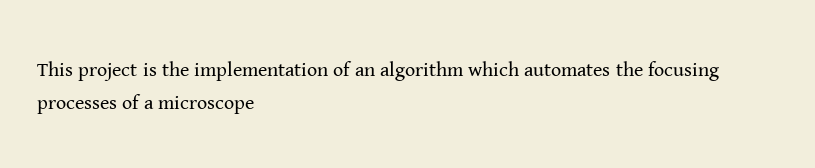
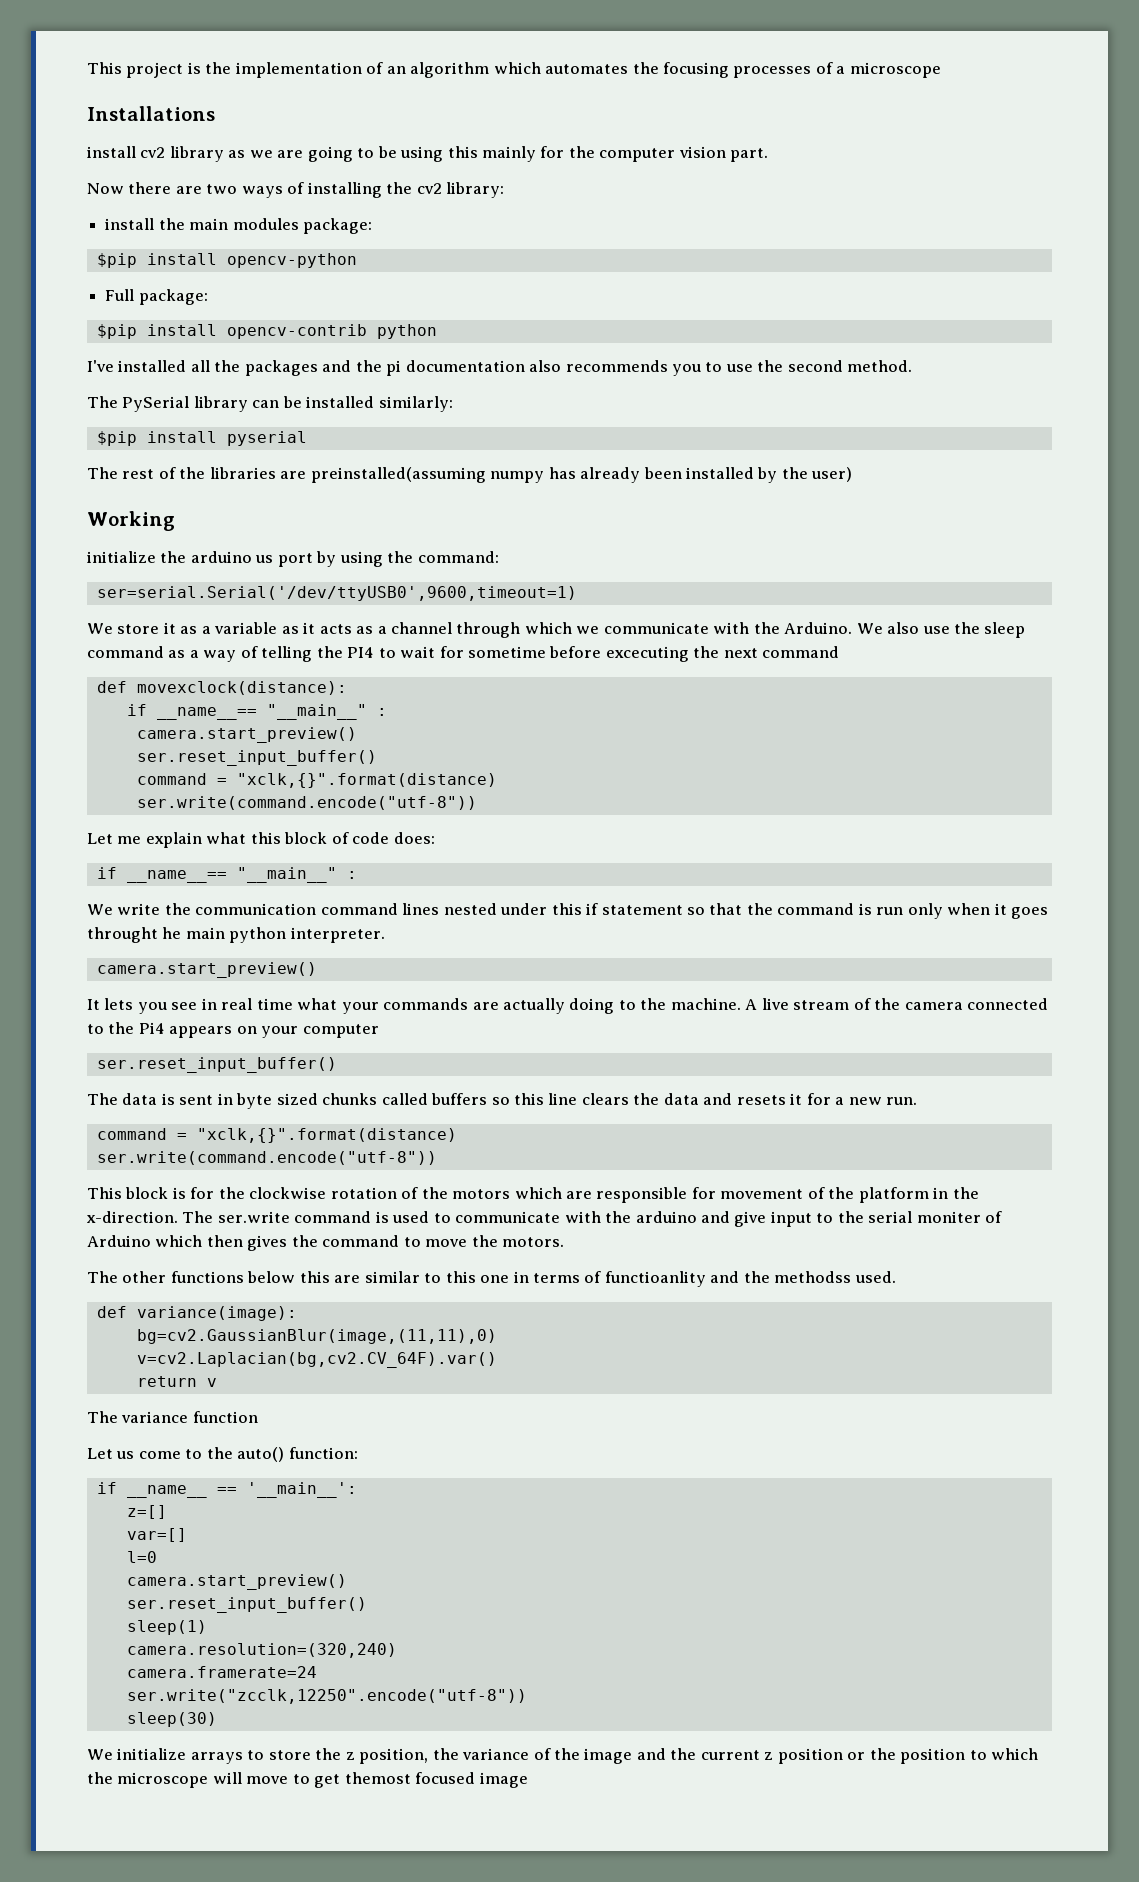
+ Installations
+ install cv2 library as we are going to be using this mainly for the computer vision part.
+ Now there are two ways of installing the cv2 library:
+ install the main modules package:
+ $pip install opencv-python
+ Full package:
+ $pip install opencv-contrib python
+ I've installed all the packages and the pi documentation also recommends you to use the second method.
+ The PySerial library can be installed similarly:
+ $pip install pyserial
+ The rest of the libraries are preinstalled(assuming numpy has already been installed by the user)
+ Working
+ initialize the arduino us port by using the command:
+ ser=serial.Serial('/dev/ttyUSB0',9600,timeout=1)
+ We store it as a variable as it acts as a channel through which we communicate with the Arduino. We also use the sleep command as a way of telling the PI4 to wait for sometime before excecuting the next command
+ def movexclock(distance):
+ if __name__== "__main__" :
+ camera.start_preview()
+ ser.reset_input_buffer()
+ command = "xclk,{}".format(distance)
+ ser.write(command.encode("utf-8"))
+ Let me explain what this block of code does:
+ if __name__== "__main__" :
+ We write the communication command lines nested under this if statement so that the command is run only when it goes throught he main python interpreter.
+ camera.start_preview()
+ It lets you see in real time what your commands are actually doing to the machine. A live stream of the camera connected to the Pi4 appears on your computer
+ ser.reset_input_buffer()
+ The data is sent in byte sized chunks called buffers so this line clears the data and resets it for a new run.
+ command = "xclk,{}".format(distance)
+ ser.write(command.encode("utf-8"))
+ This block is for the clockwise rotation of the motors which are responsible for movement of the platform in the x-direction. The ser.write command is used to communicate with the arduino and give input to the serial moniter of Arduino which then gives the command to move the motors.
+ The other functions below this are similar to this one in terms of functioanlity and the methodss used.
+ def variance(image):
+ bg=cv2.GaussianBlur(image,(11,11),0)
+ v=cv2.Laplacian(bg,cv2.CV_64F).var()
+ return v
+ The variance function
+ Let us come to the auto() function:
+ if __name__ == '__main__':
+ z=[]
+ var=[]
+ l=0
+ camera.start_preview()
+ ser.reset_input_buffer()
+ sleep(1)
+ camera.resolution=(320,240)
+ camera.framerate=24
+ ser.write("zcclk,12250".encode("utf-8"))
+ sleep(30)
+ We initialize arrays to store the z position, the variance of the image and the current z position or the position to which the microscope will move to get themost focused image

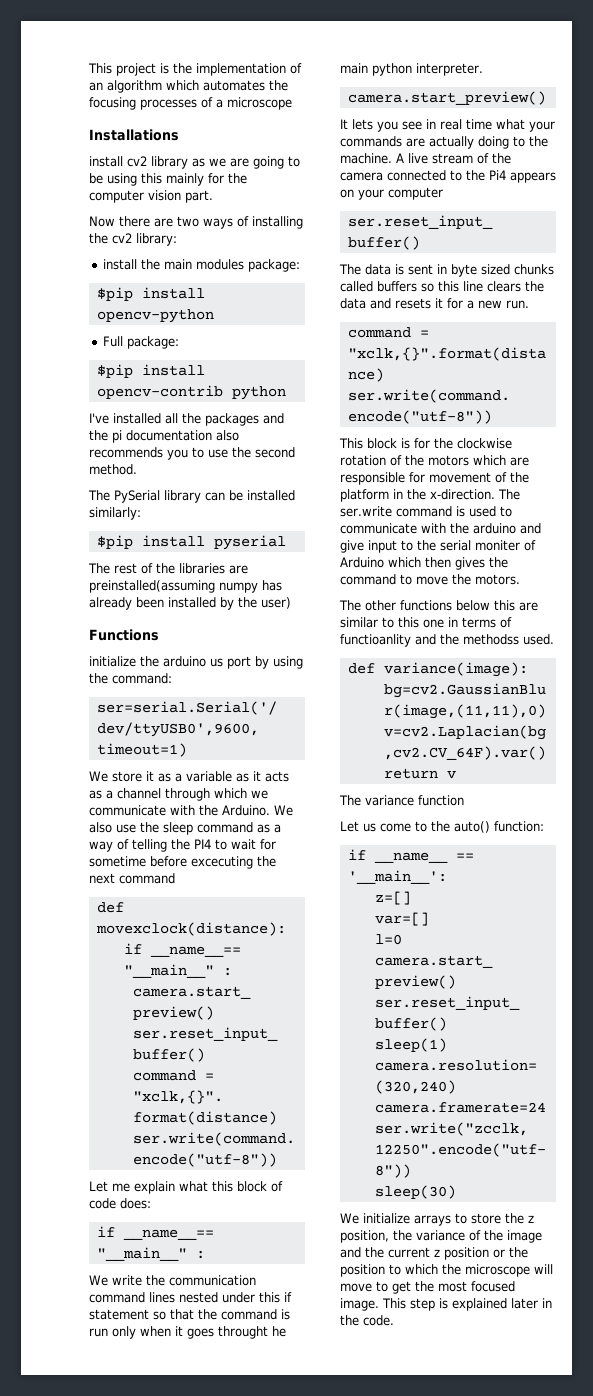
- Working
+ Functions
- We initialize arrays to store the z position, the variance of the image and the current z position or the position to which the microscope will move to get themost focused image
+ We initialize arrays to store the z position, the variance of the image and the current z position or the position to which the microscope will move to get the most focused image. This step is explained later in the code.

